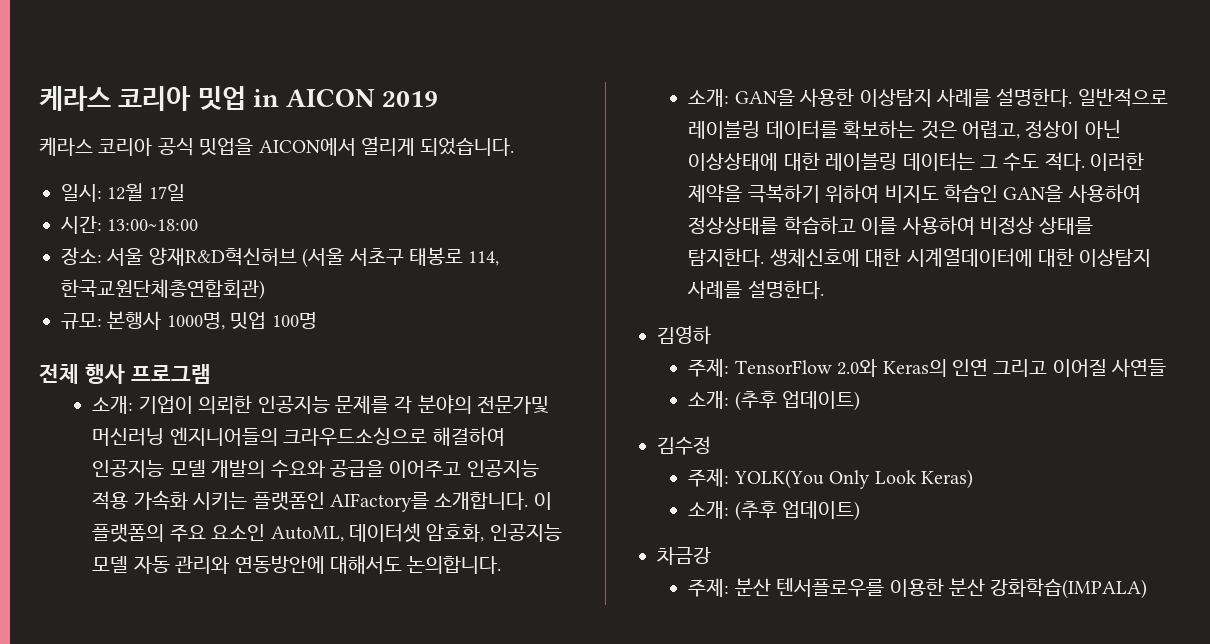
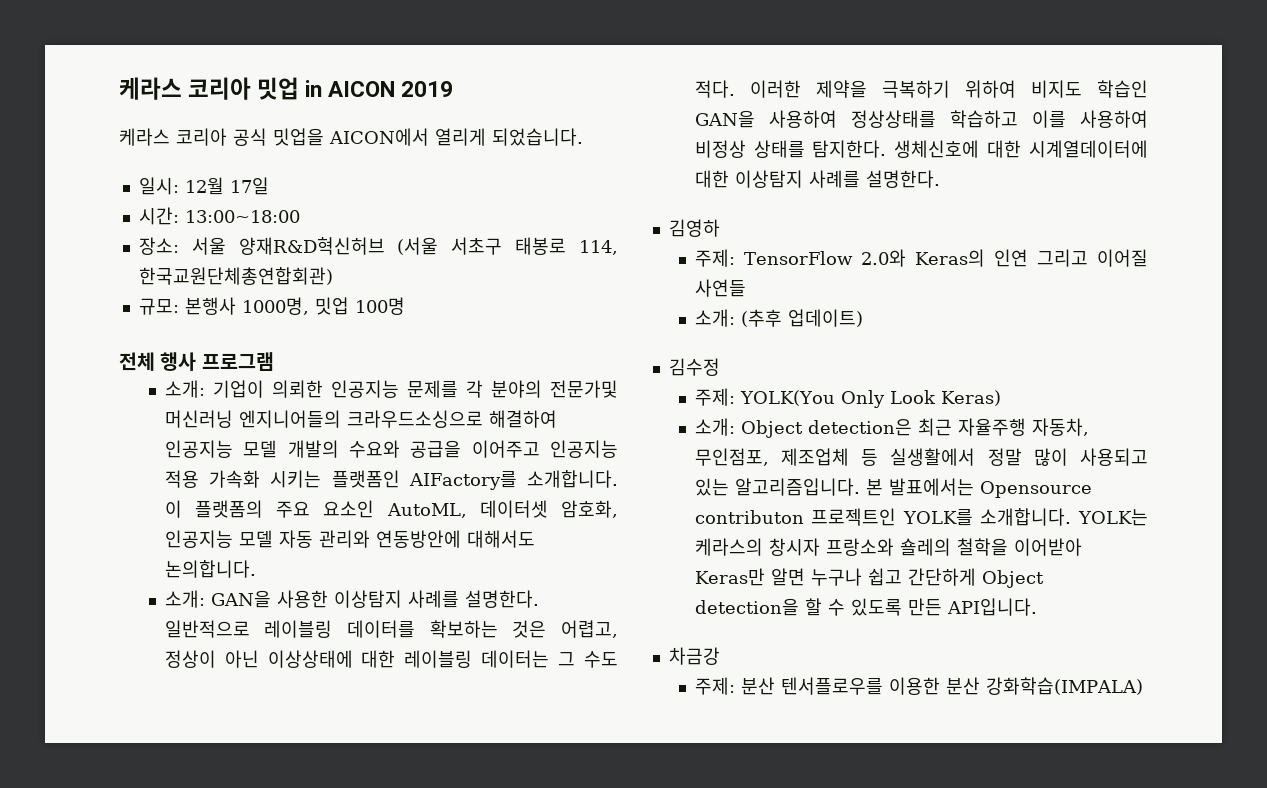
  주제: YOLK(You Only Look Keras)
- 소개: (추후 업데이트)
+ 소개: Object detection은 최근 자율주행 자동차, 무인점포, 제조업체 등 실생활에서 정말 많이 사용되고 있는 알고리즘입니다. 본 발표에서는 Opensource contributon 프로젝트인 YOLK를 소개합니다. YOLK는 케라스의 창시자 프랑소와 숄레의 철학을 이어받아 Keras만 알면 누구나 쉽고 간단하게 Object detection을 할 수 있도록 만든 API입니다.

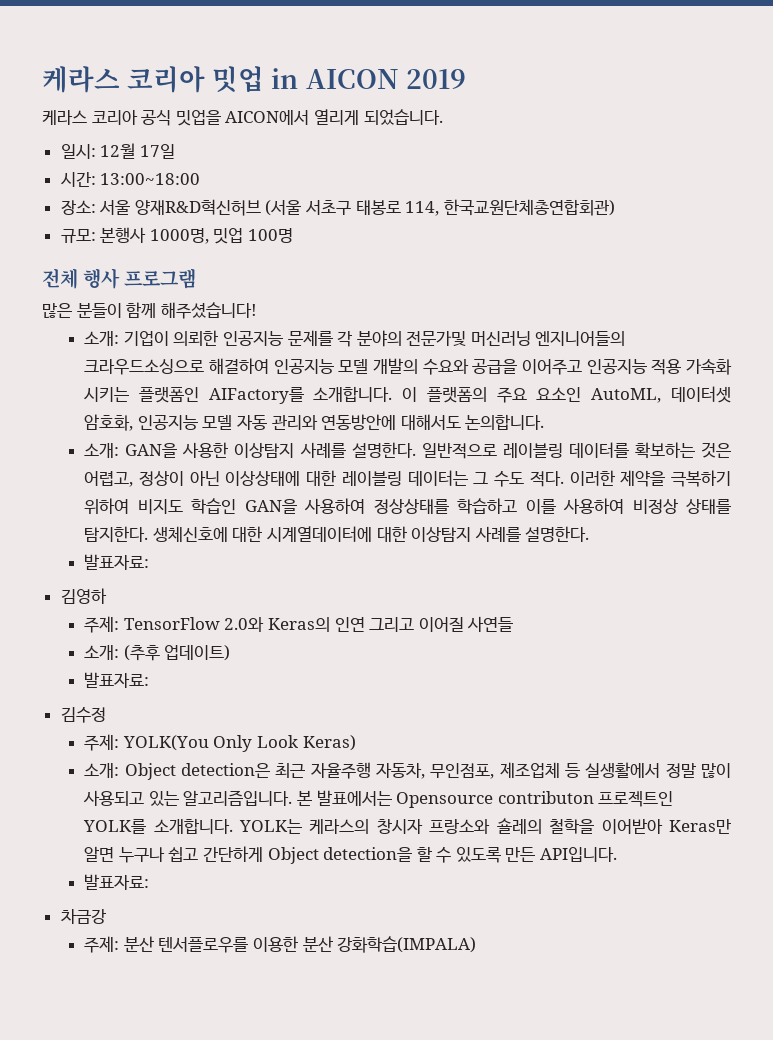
+ 많은 분들이 함께 해주셨습니다!
  생체신호에 대한 시계열데이터에 대한 이상탐지 사례를 설명한다.
+ 발표자료:
  소개: (추후 업데이트)
+ 발표자료:
  YOLK는 케라스의 창시자 프랑소와 숄레의 철학을 이어받아 Keras만 알면 누구나 쉽고 간단하게 Object detection을 할 수 있도록 만든 API입니다.
+ 발표자료:

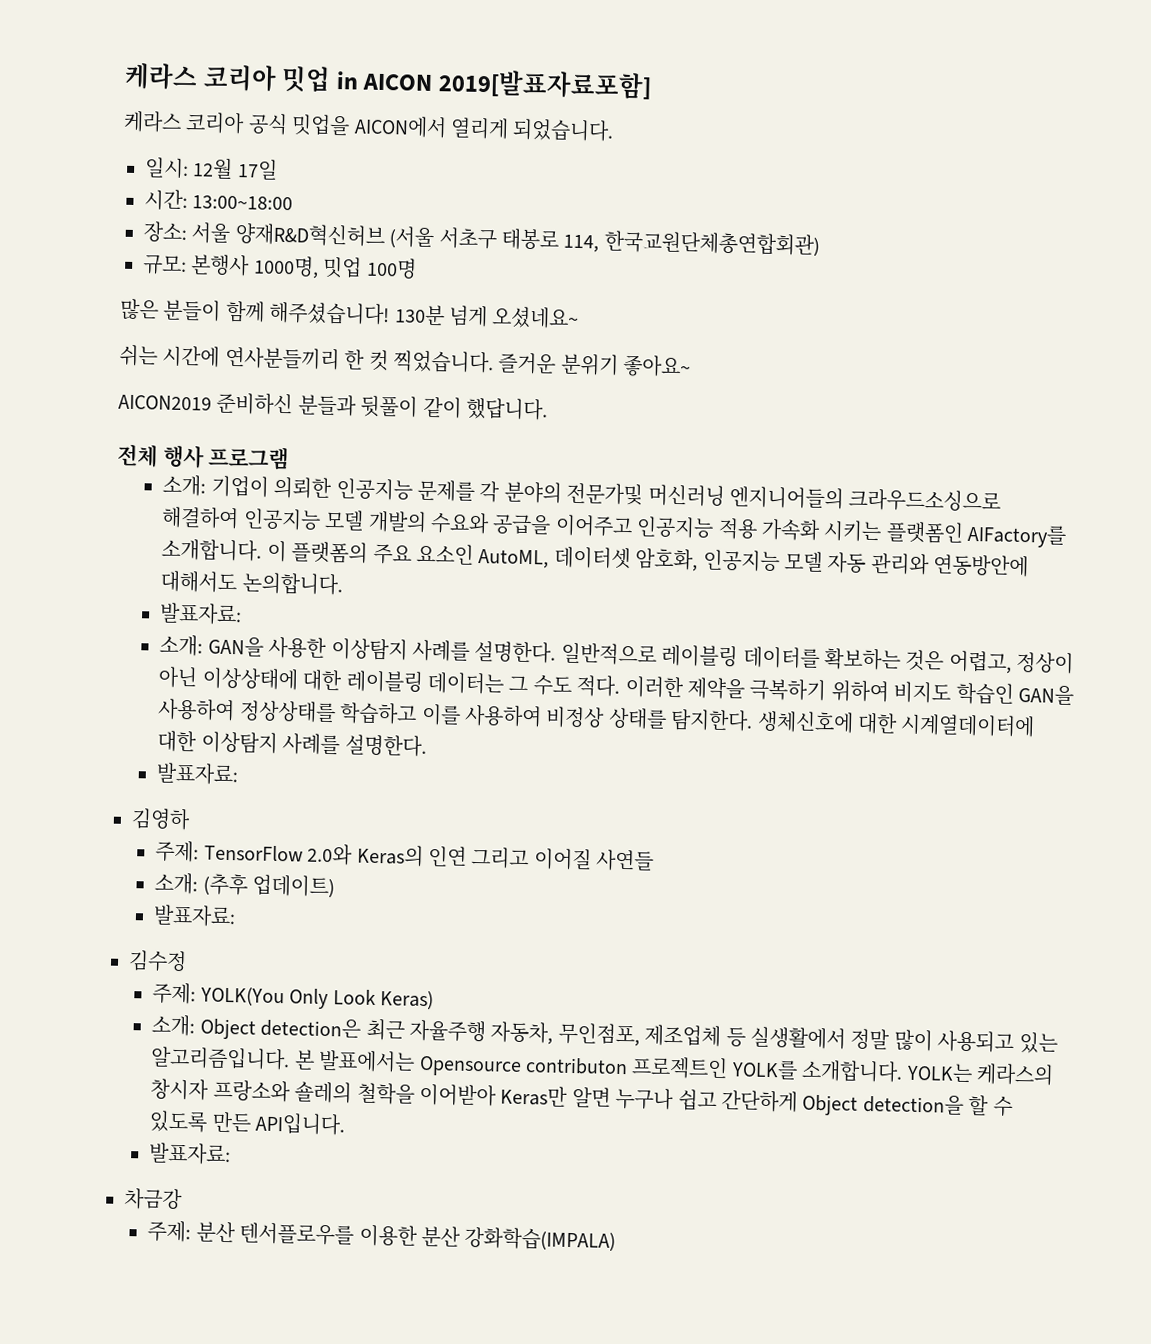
- 케라스 코리아 밋업 in AICON 2019
+ 케라스 코리아 밋업 in AICON 2019[발표자료포함]
- 전체 행사 프로그램
+ 130분 넘게 오셨네요~
+ 쉬는 시간에 연사분들끼리 한 컷 찍었습니다. 즐거운 분위기 좋아요~
+ AICON2019 준비하신 분들과 뒷풀이 같이 했답니다.
+ 전체 행사 프로그램
  이 플랫폼의 주요 요소인 AutoML, 데이터셋 암호화, 인공지능 모델 자동 관리와 연동방안에 대해서도 논의합니다.
+ 발표자료:

